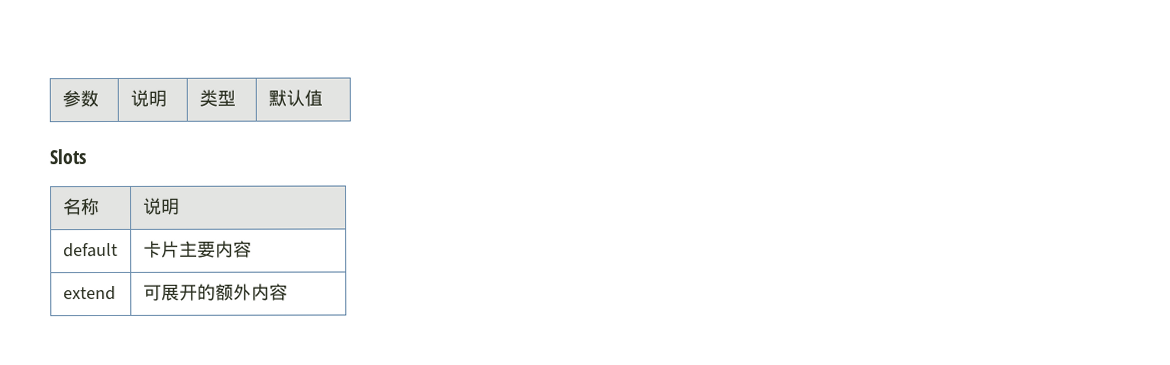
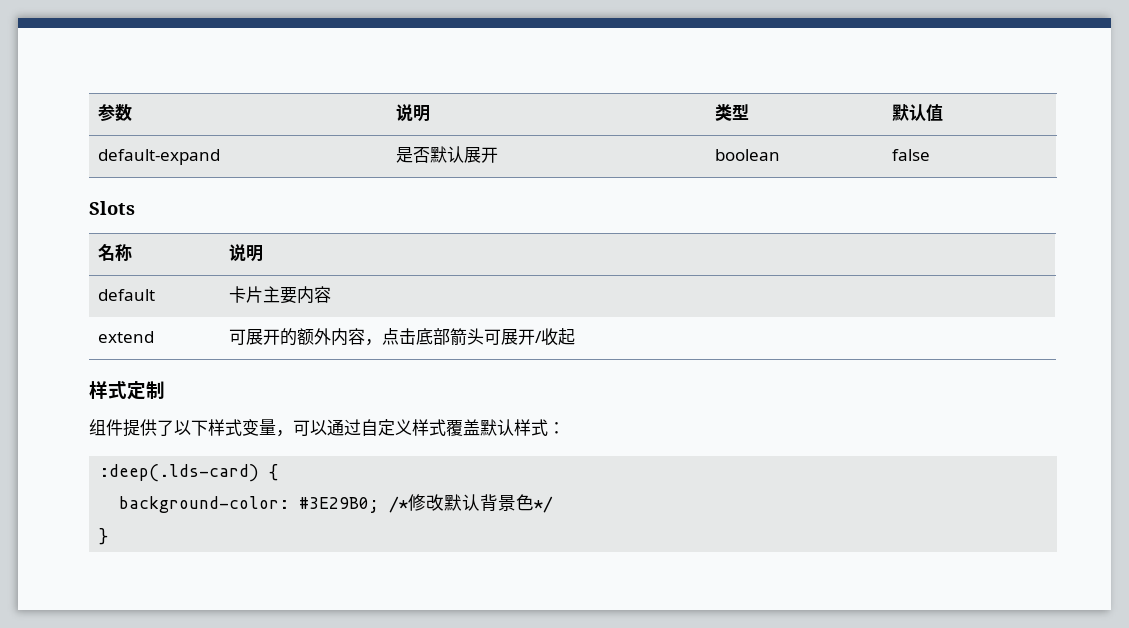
+ default-expand | 是否默认展开 | boolean | false
- extend | 可展开的额外内容
+ extend | 可展开的额外内容，点击底部箭头可展开/收起
+ 样式定制
+ 组件提供了以下样式变量，可以通过自定义样式覆盖默认样式：
+ :deep(.lds-card) {
+ background-color: #3E29B0; /*修改默认背景色*/
+ }

